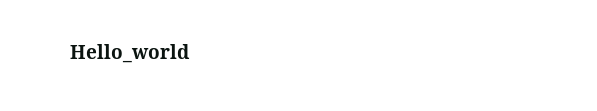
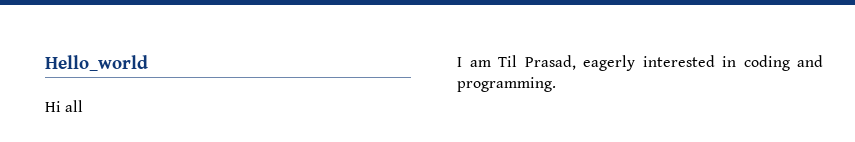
+ Hi all
+ I am Til Prasad, eagerly interested in coding and programming.

